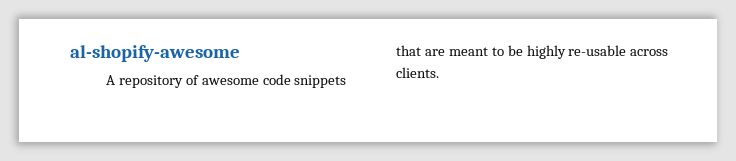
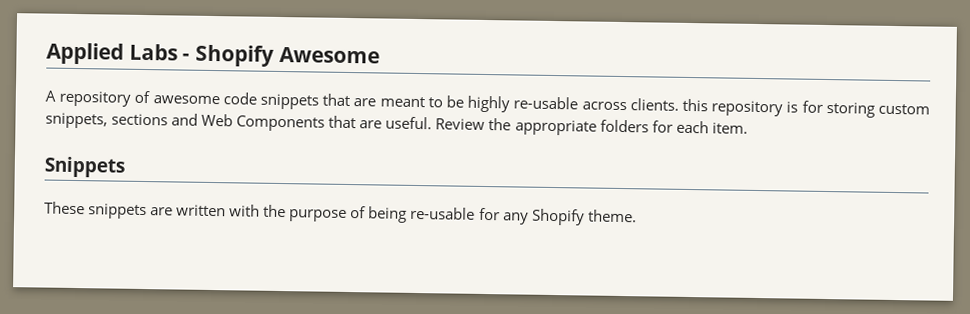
- al-shopify-awesome
+ Applied Labs - Shopify Awesome
- A repository of awesome code snippets that are meant to be highly re-usable across clients.
+ A repository of awesome code snippets that are meant to be highly re-usable across clients. this repository is for storing custom snippets, sections and Web Components that are useful. Review the appropriate folders for each item.
+ Snippets
+ These snippets are written with the purpose of being re-usable for any Shopify theme.

